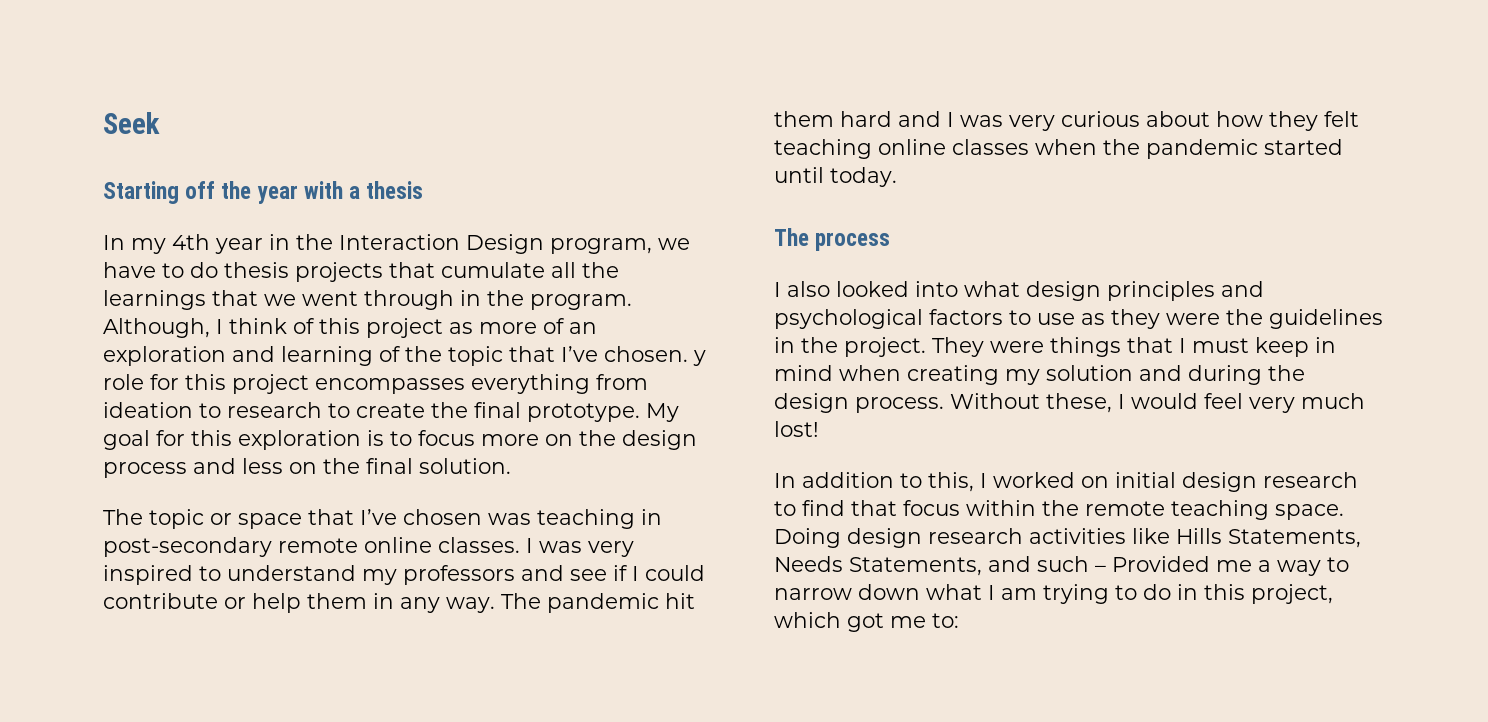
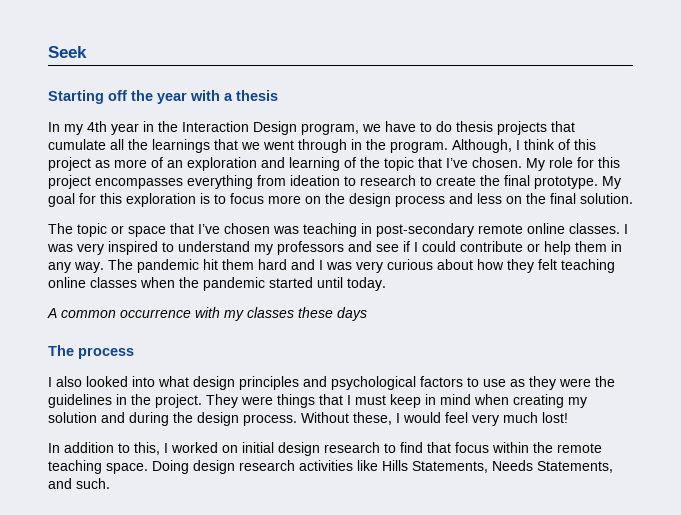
- Although, I think of this project as more of an exploration and learning of the topic that I’ve chosen. y role for this project encompasses everything from ideation to research to create the final prototype.
+ Although, I think of this project as more of an exploration and learning of the topic that I’ve chosen. My role for this project encompasses everything from ideation to research to create the final prototype.
+ A common occurrence with my classes these days
- Doing design research activities like Hills Statements, Needs Statements, and such – Provided me a way to narrow down what I am trying to do in this project, which got me to:
+ Doing design research activities like Hills Statements, Needs Statements, and such.

